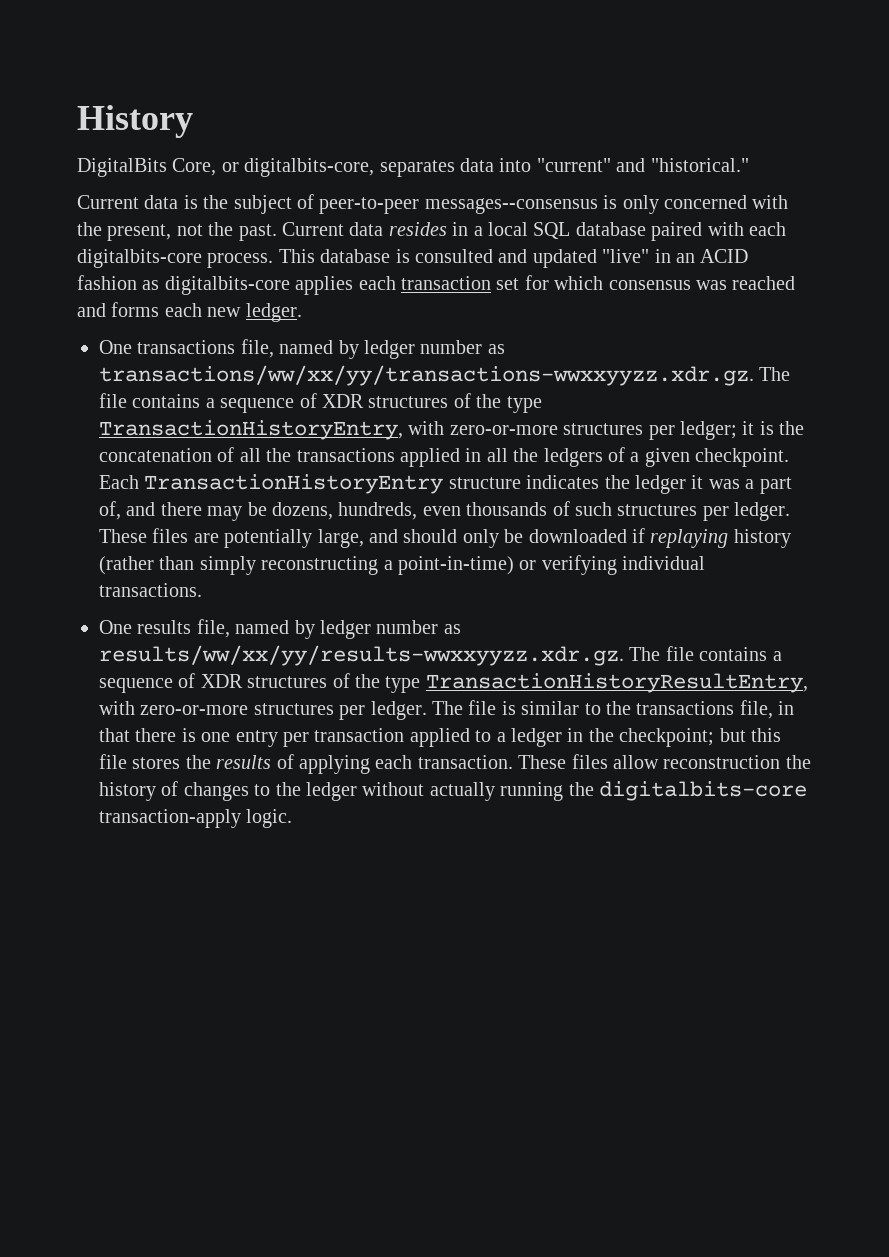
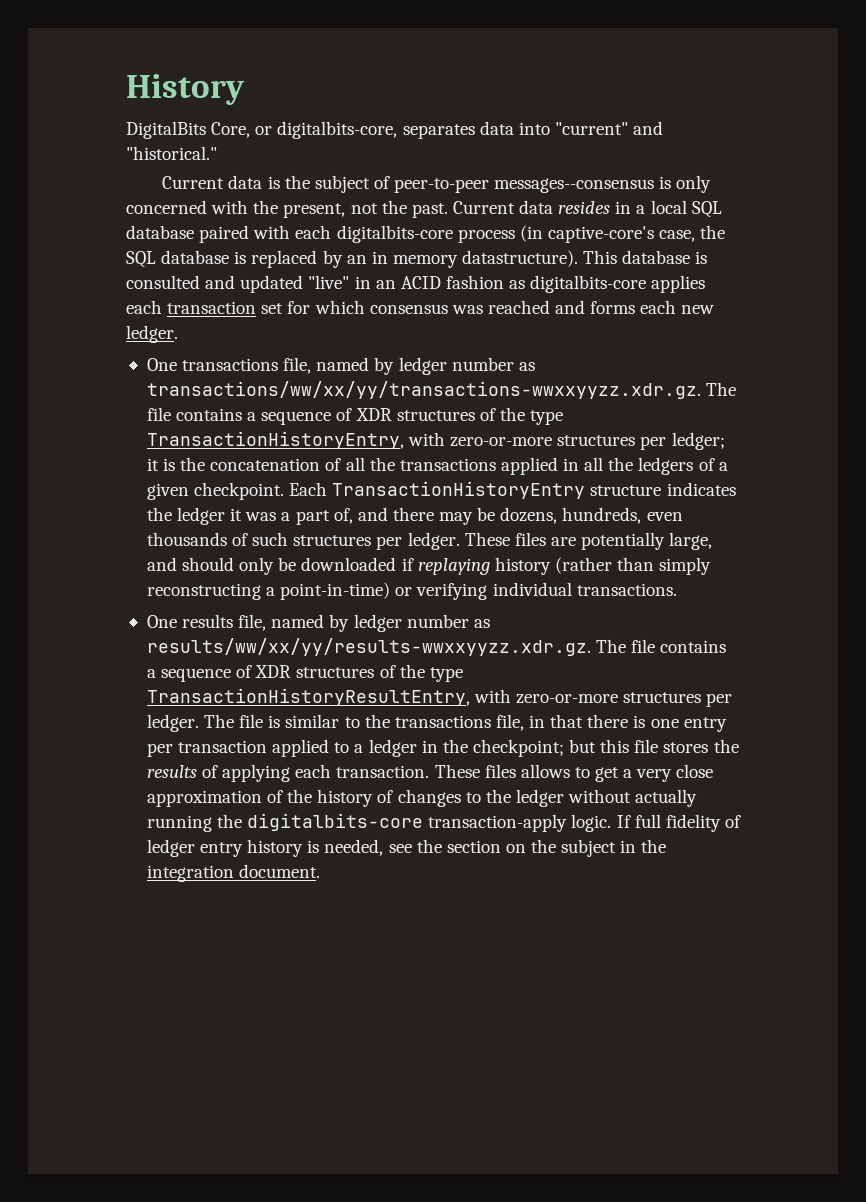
- Current data resides in a local SQL database paired with each digitalbits-core process.
+ Current data resides in a local SQL database paired with each digitalbits-core process (in captive-core's case, the SQL database is replaced by an in memory datastructure).
- These files allow reconstruction the history of changes to the ledger without actually running the digitalbits-core transaction-apply logic.
+ These files allows to get a very close approximation of the history of changes to the ledger without actually running the digitalbits-core transaction-apply logic.
+ If full fidelity of ledger entry history is needed, see the section on the subject in the integration document.

